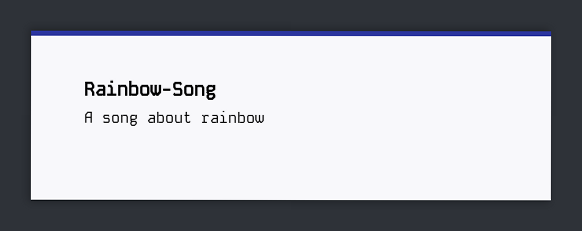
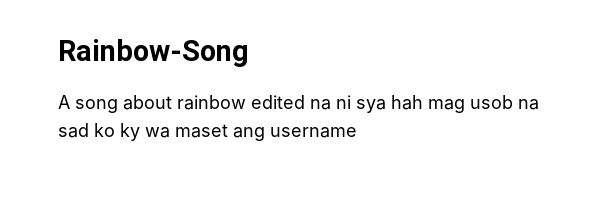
- A song about rainbow
+ A song about rainbow edited na ni sya hah mag usob na sad ko ky wa maset ang username

